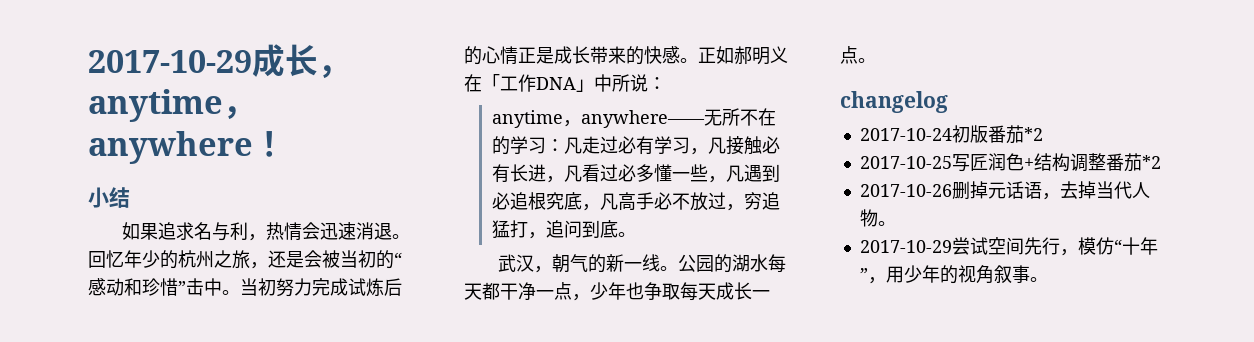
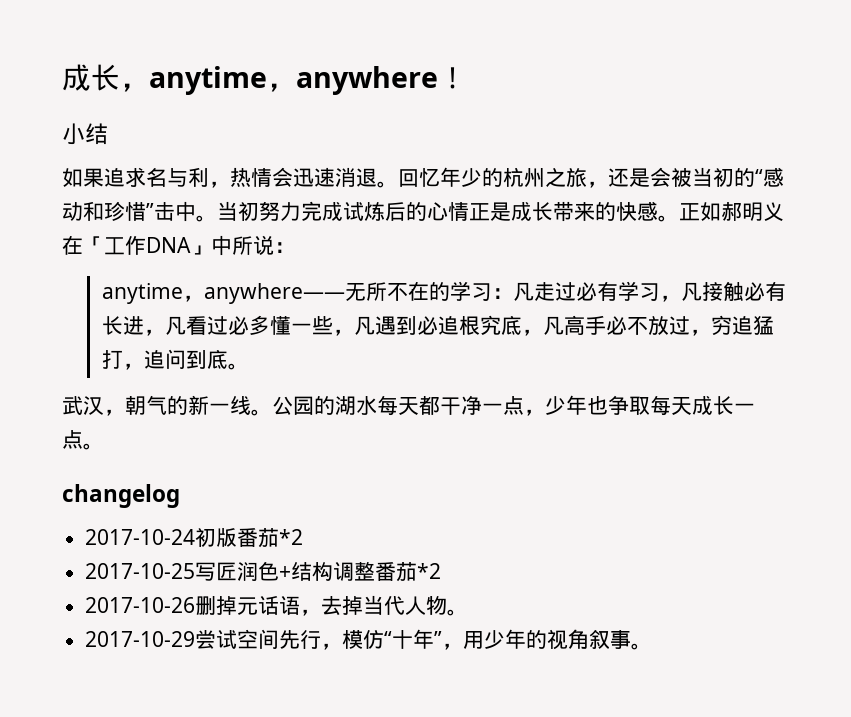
- 2017-10-29成长，anytime，anywhere！
+ 成长，anytime，anywhere！

